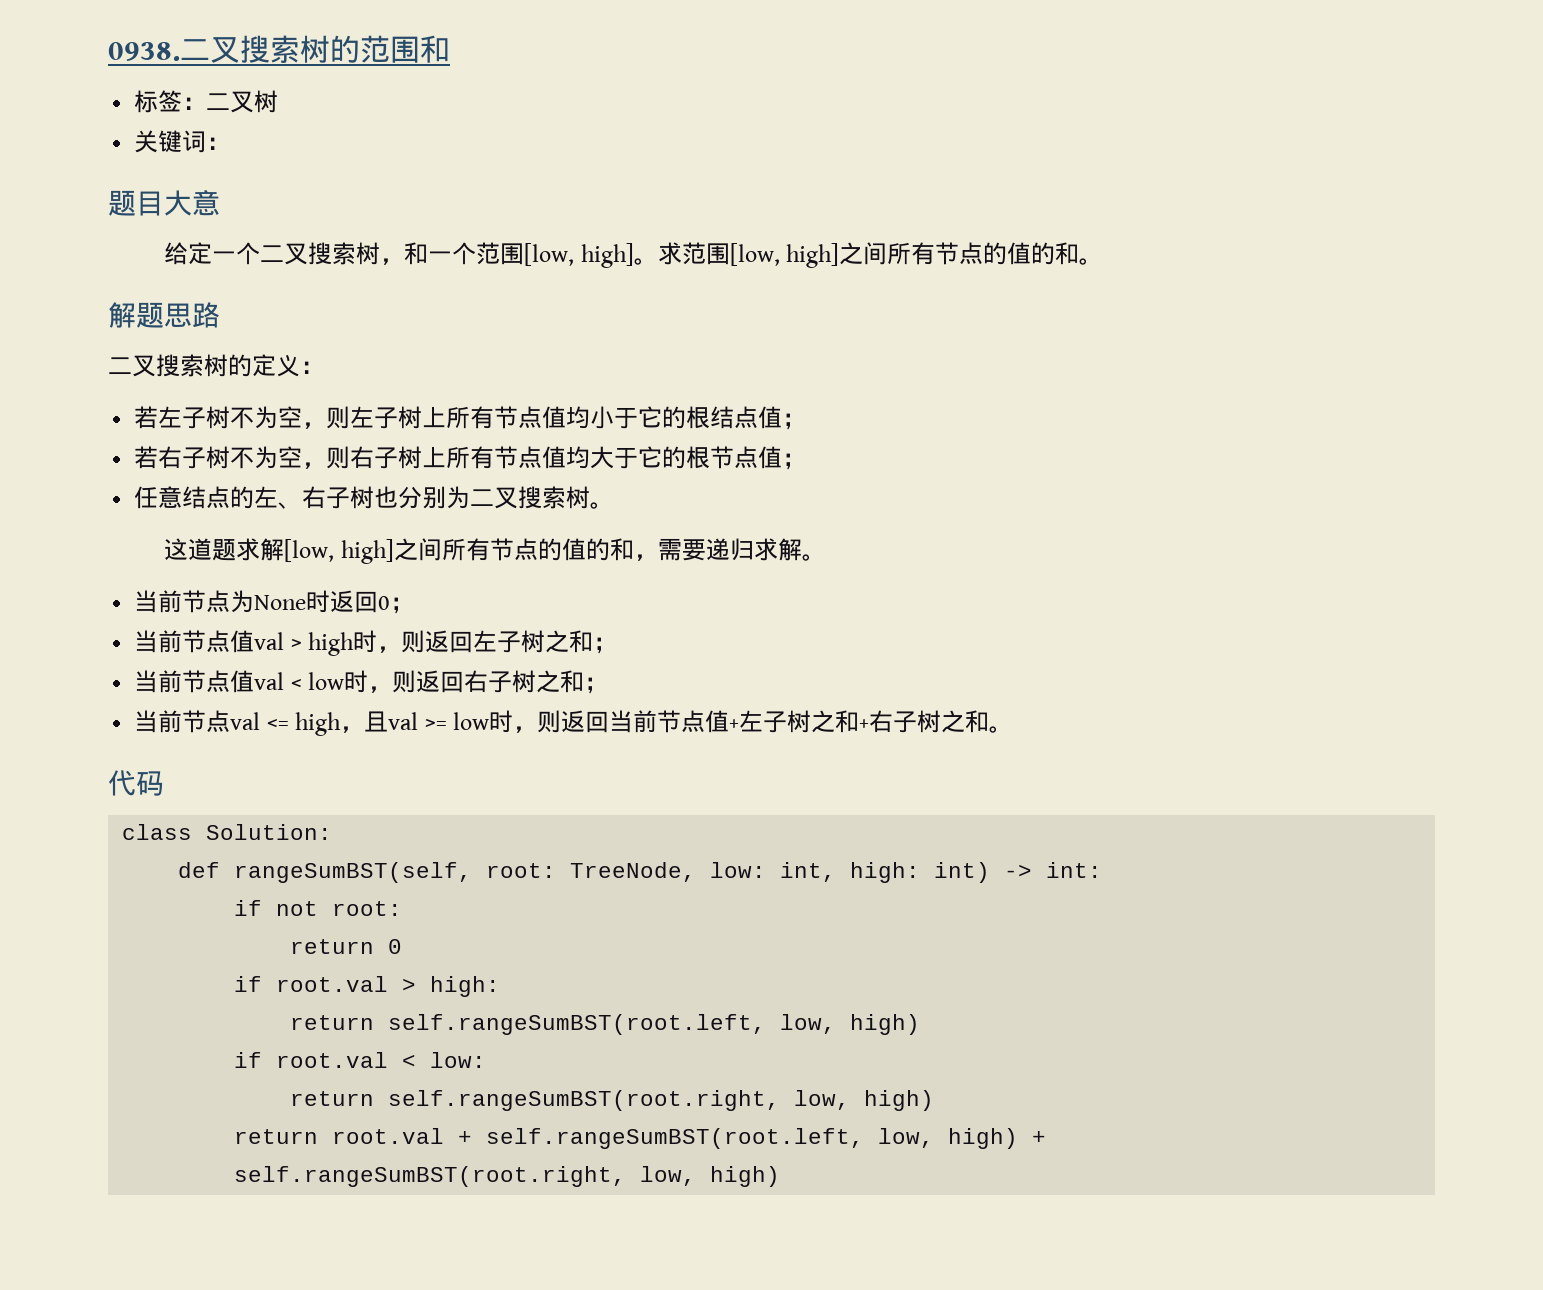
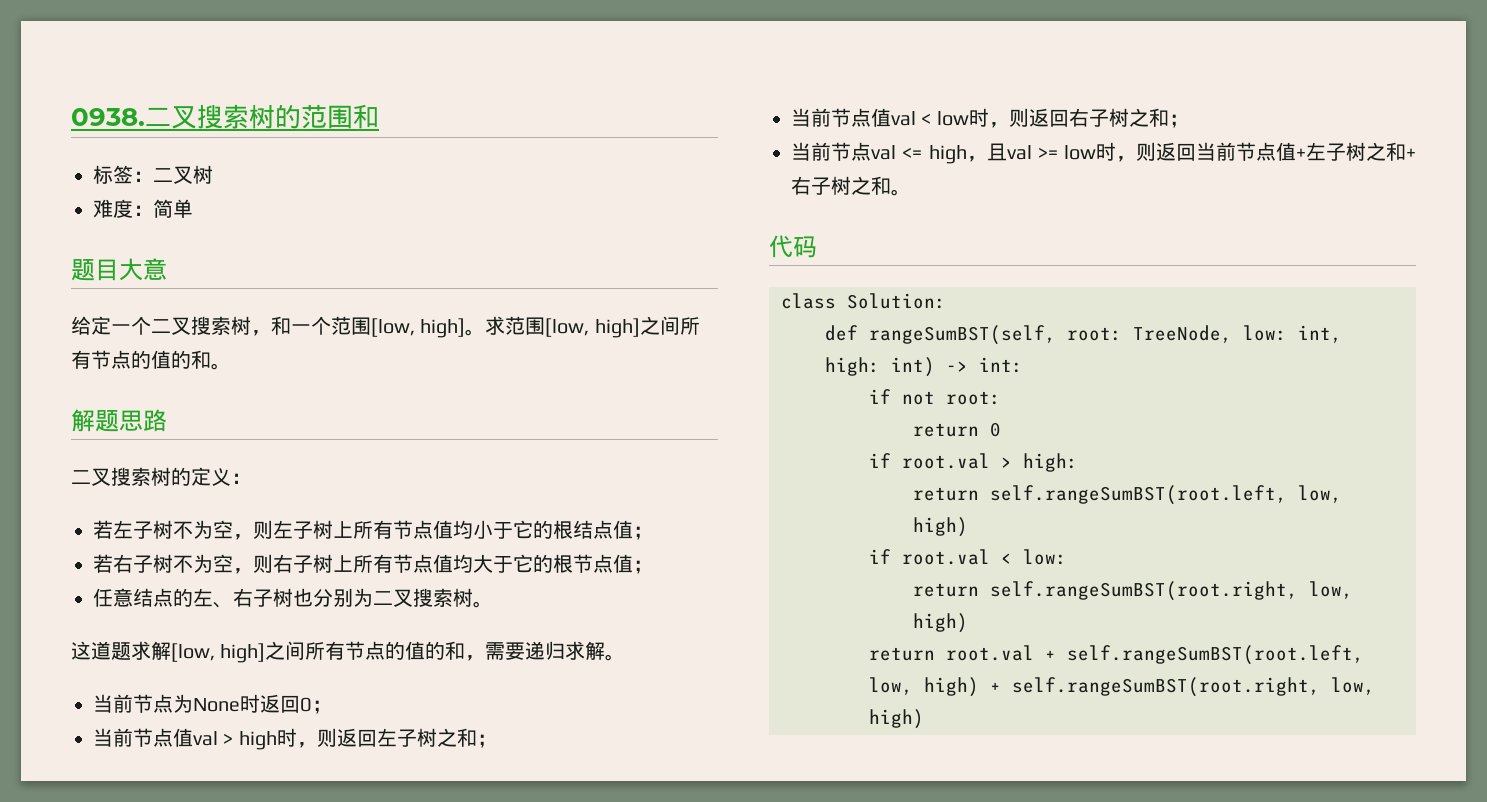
- 关键词：
+ 难度：简单

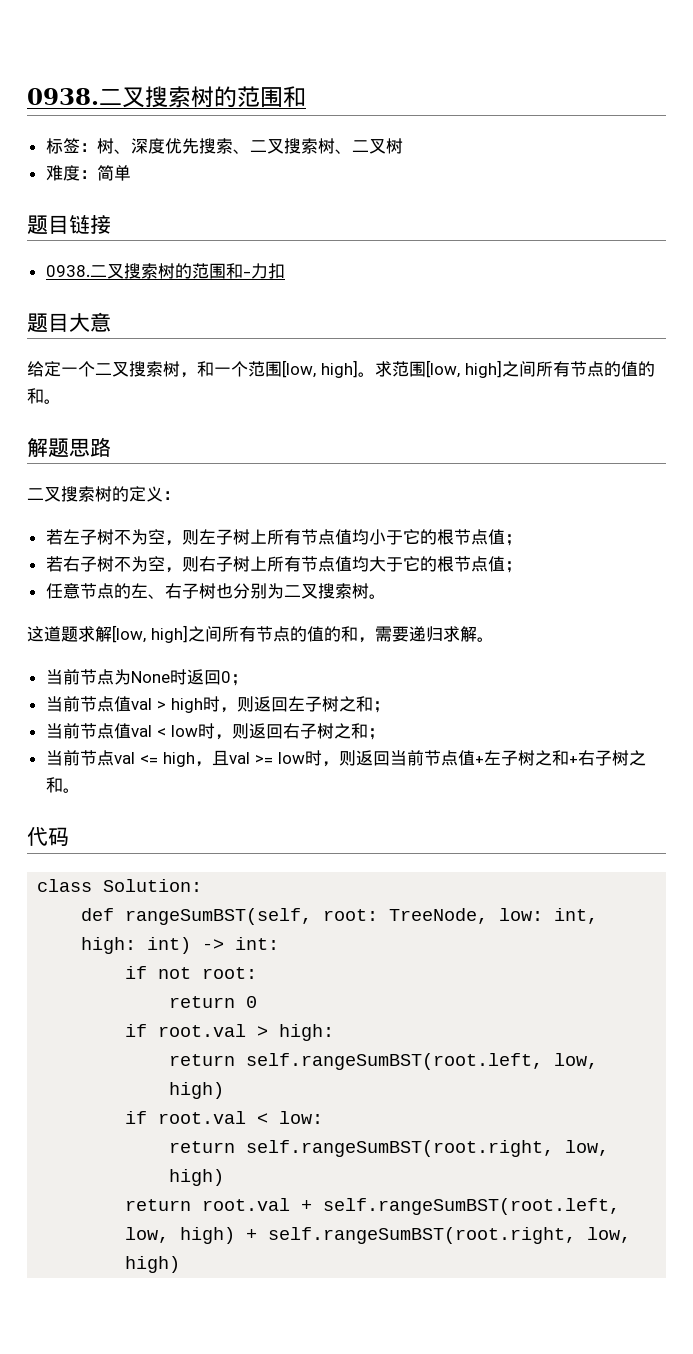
- 标签：二叉树
+ 标签：树、深度优先搜索、二叉搜索树、二叉树
  难度：简单
+ 题目链接
+ 0938.二叉搜索树的范围和-力扣
- 若左子树不为空，则左子树上所有节点值均小于它的根结点值；
+ 若左子树不为空，则左子树上所有节点值均小于它的根节点值；
- 任意结点的左、右子树也分别为二叉搜索树。
+ 任意节点的左、右子树也分别为二叉搜索树。

